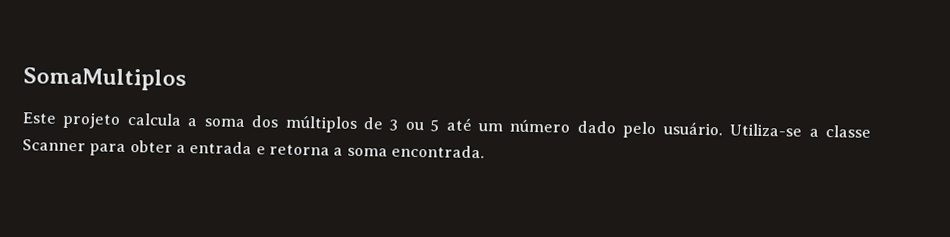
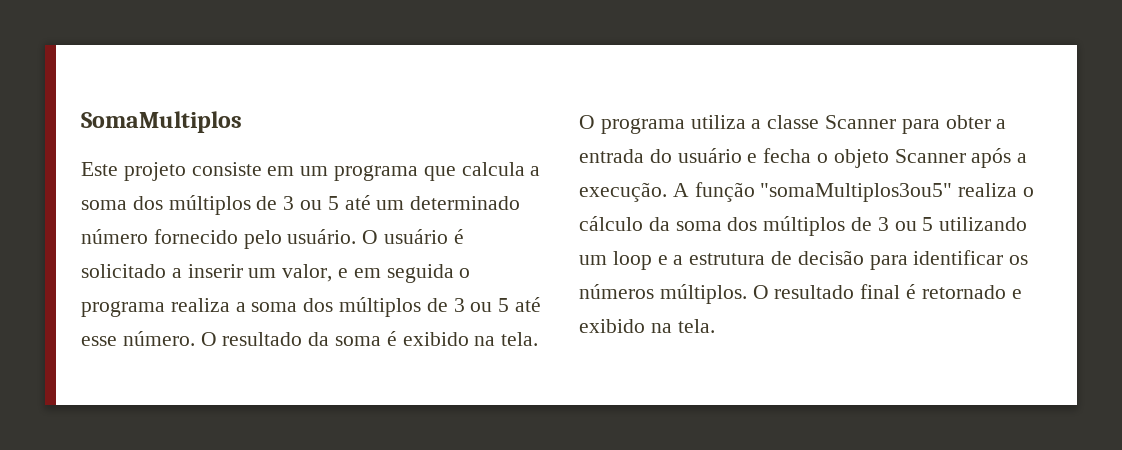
- Este projeto calcula a soma dos múltiplos de 3 ou 5 até um número dado pelo usuário. Utiliza-se a classe Scanner para obter a entrada e retorna a soma encontrada.
+ Este projeto consiste em um programa que calcula a soma dos múltiplos de 3 ou 5 até um determinado número fornecido pelo usuário. O usuário é solicitado a inserir um valor, e em seguida o programa realiza a soma dos múltiplos de 3 ou 5 até esse número. O resultado da soma é exibido na tela. O programa utiliza a classe Scanner para obter a entrada do usuário e fecha o objeto Scanner após a execução. A função "somaMultiplos3ou5" realiza o cálculo da soma dos múltiplos de 3 ou 5 utilizando um loop e a estrutura de decisão para identificar os números múltiplos. O resultado final é retornado e exibido na tela.

